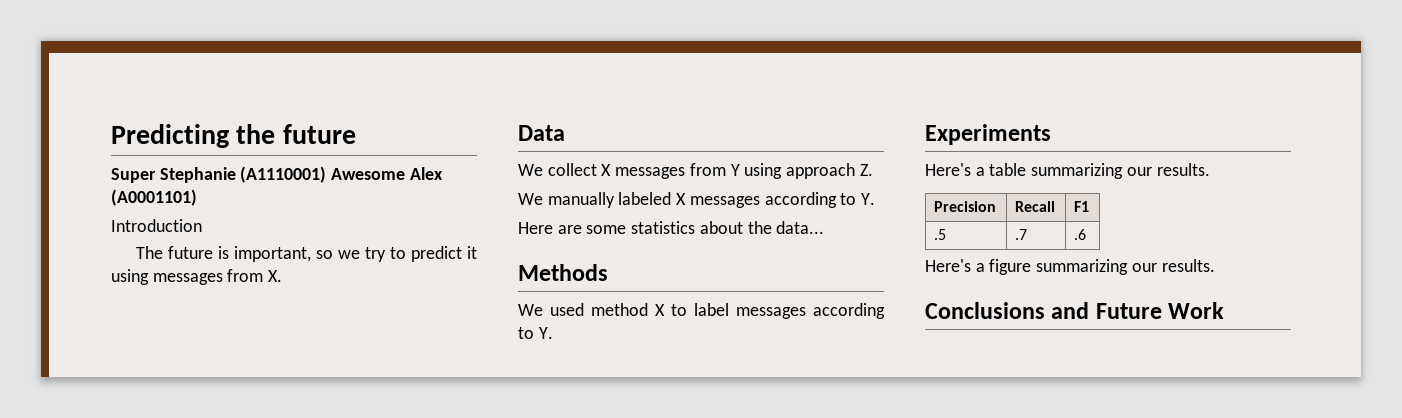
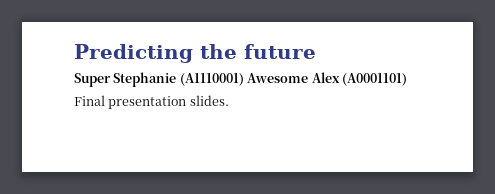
- Introduction
- The future is important, so we try to predict it using messages from X.
- Data
- We collect X messages from Y using approach Z.
- We manually labeled X messages according to Y.
- Here are some statistics about the data...
- Methods
- We used method X to label messages according to Y.
- Experiments
- Here's a table summarizing our results.
- Precision | Recall | F1
- .5 | .7 | .6
- Here's a figure summarizing our results.
- Conclusions and Future Work
+ Final presentation slides.

